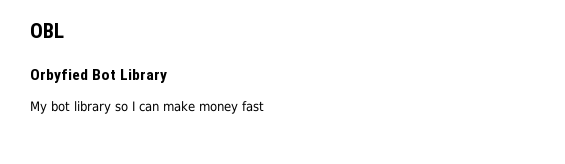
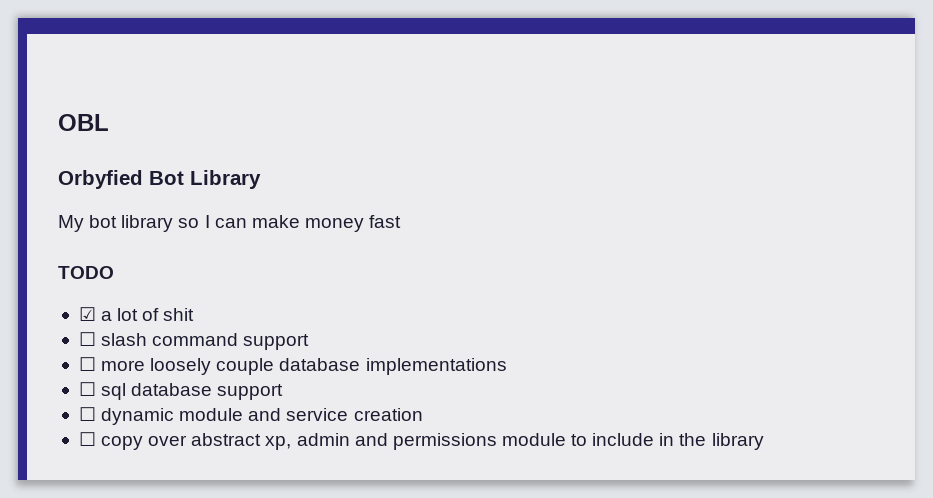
+ TODO
+ ☑ a lot of shit
+ ☐ slash command support
+ ☐ more loosely couple database implementations
+ ☐ sql database support
+ ☐ dynamic module and service creation
+ ☐ copy over abstract xp, admin and permissions module to include in the library

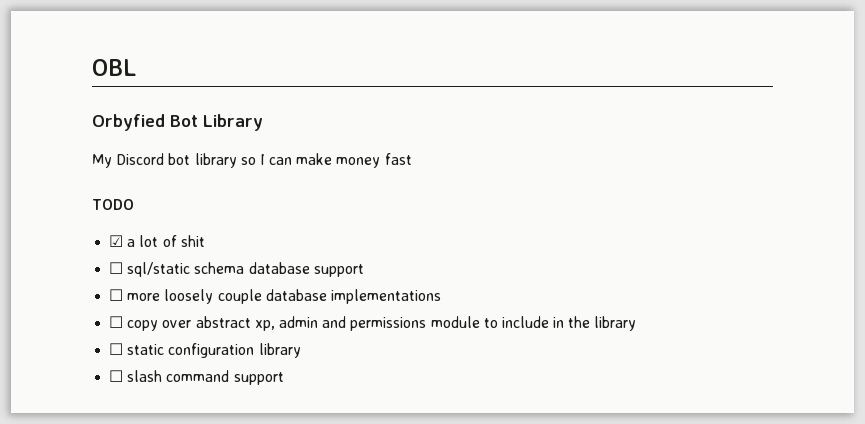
- My bot library so I can make money fast
+ My Discord bot library so I can make money fast
- ☐ slash command support
+ ☐ sql/static schema database support
- ☐ sql database support
- ☐ dynamic module and service creation
+ ☐ static configuration library
+ ☐ slash command support

